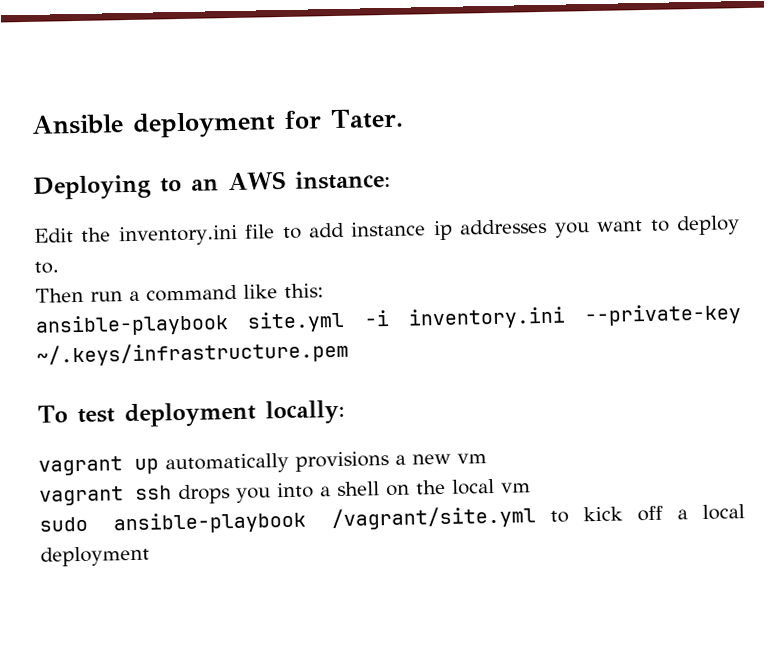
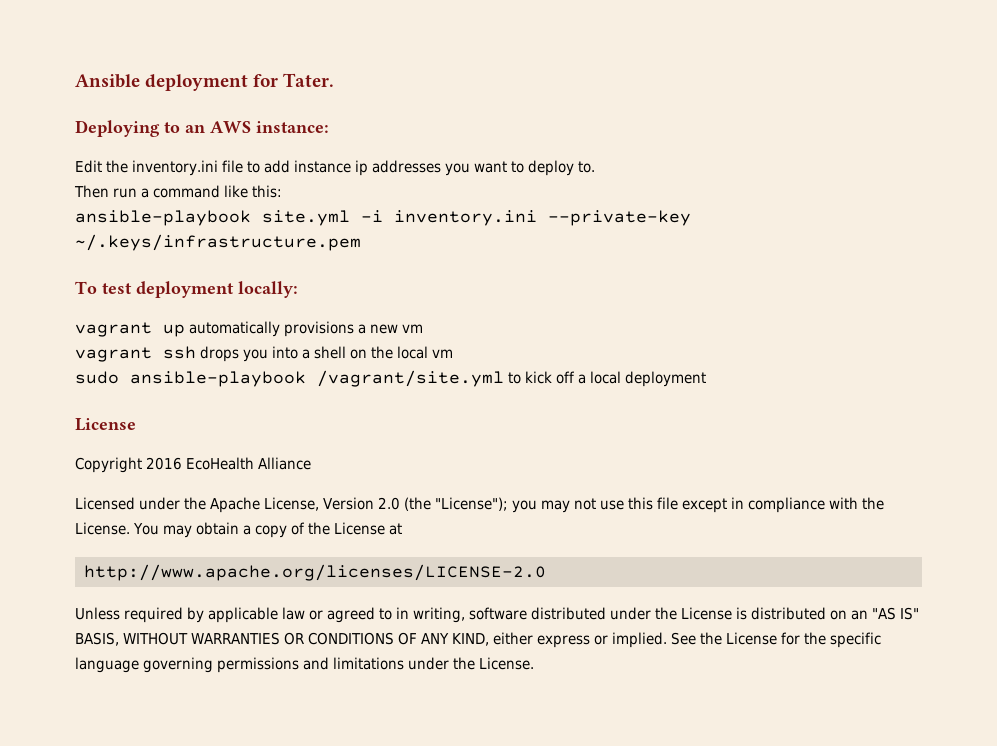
  sudo ansible-playbook /vagrant/site.yml to kick off a local deployment
+ License
+ Copyright 2016 EcoHealth Alliance
+ Licensed under the Apache License, Version 2.0 (the "License"); you may not use this file except in compliance with the License. You may obtain a copy of the License at
+ http://www.apache.org/licenses/LICENSE-2.0
+ Unless required by applicable law or agreed to in writing, software distributed under the License is distributed on an "AS IS" BASIS, WITHOUT WARRANTIES OR CONDITIONS OF ANY KIND, either express or implied. See the License for the specific language governing permissions and limitations under the License.

